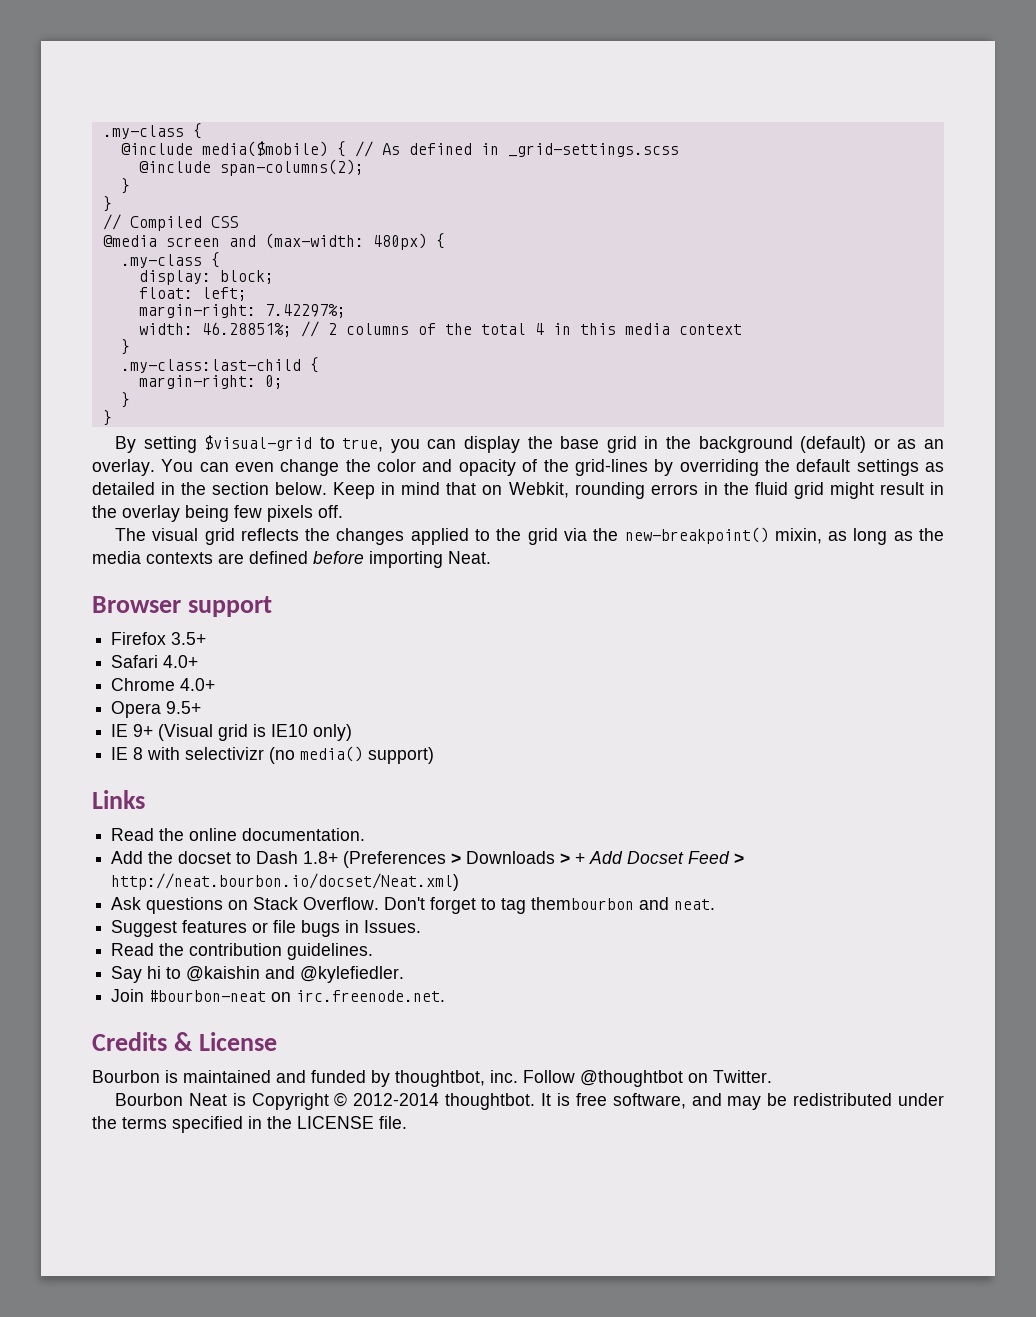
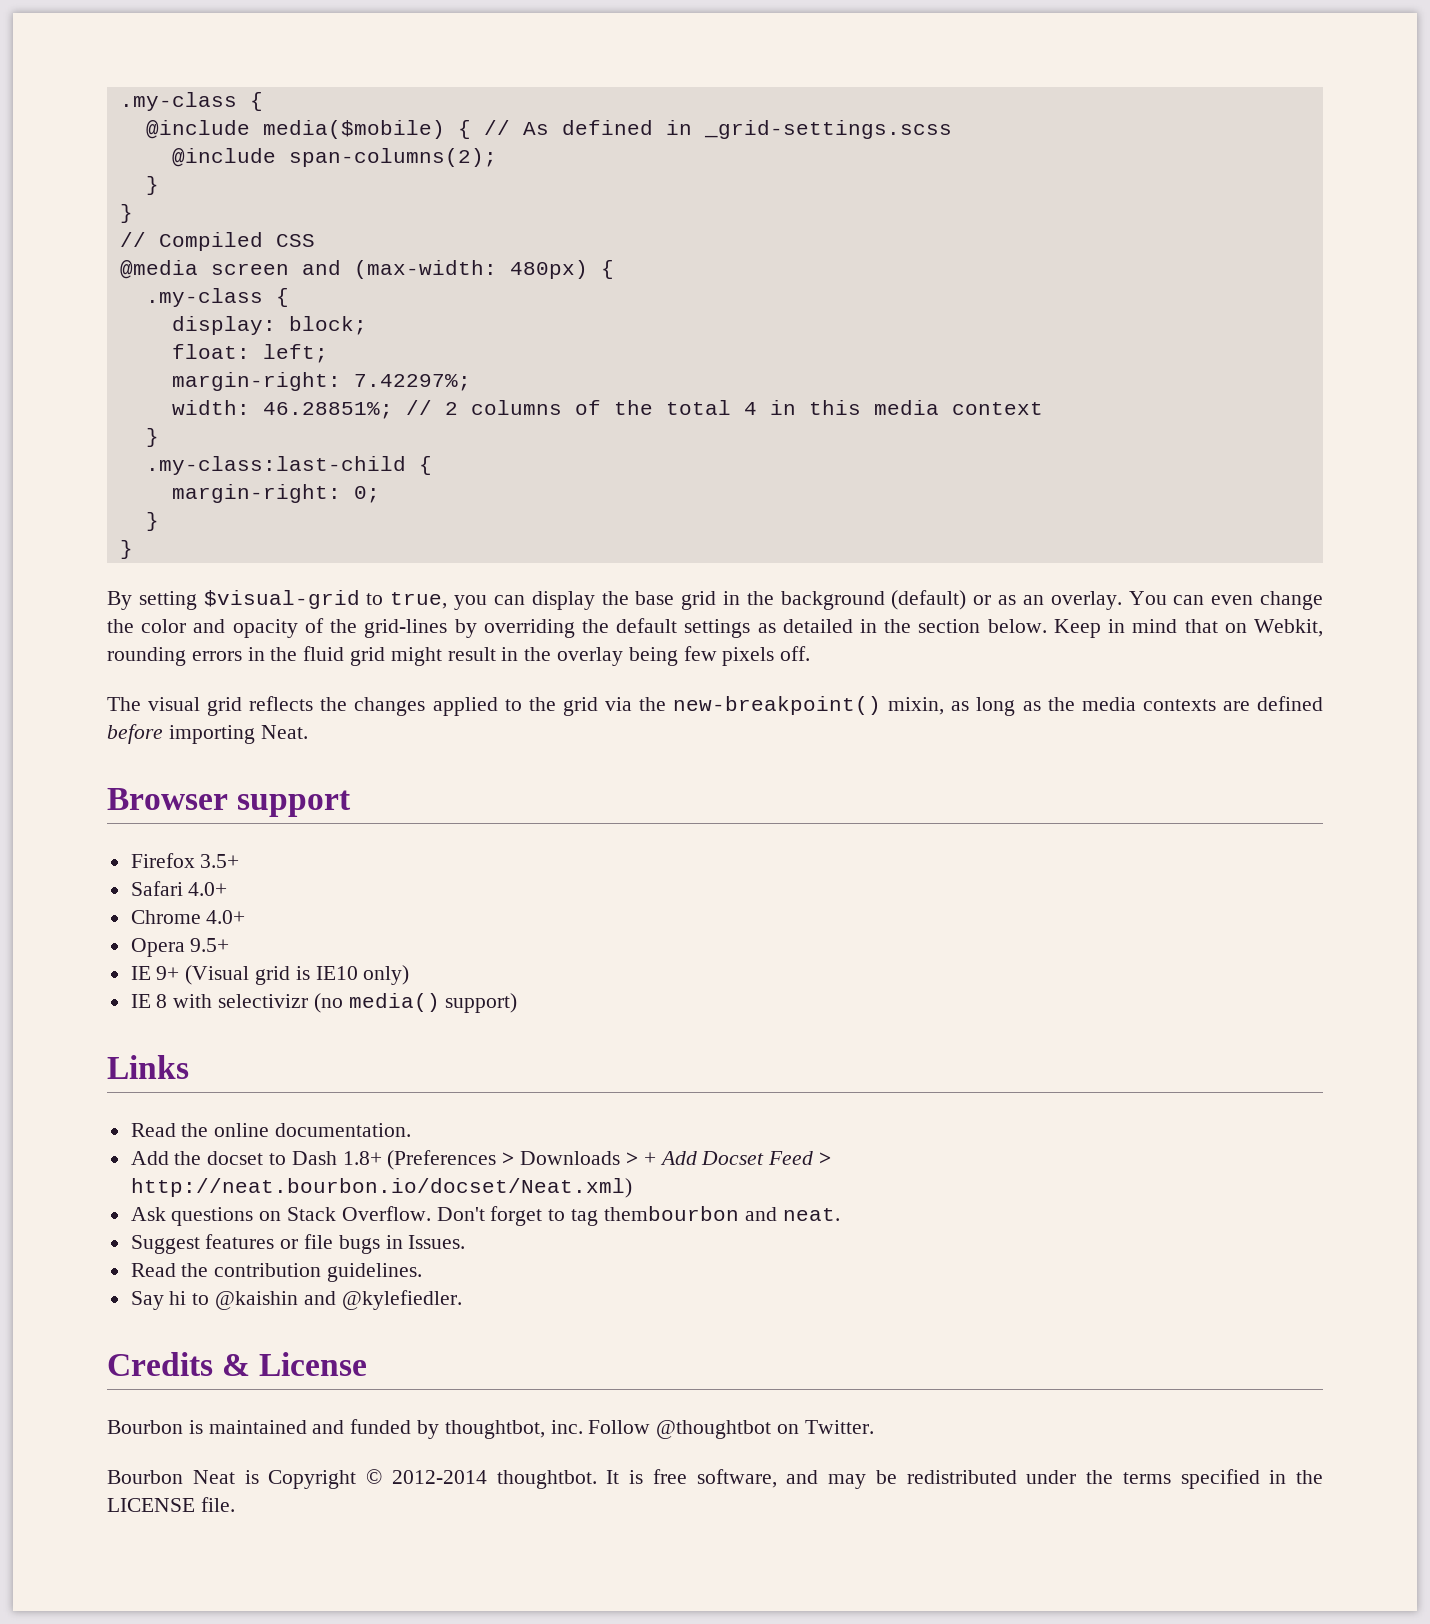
- Join #bourbon-neat on irc.freenode.net.

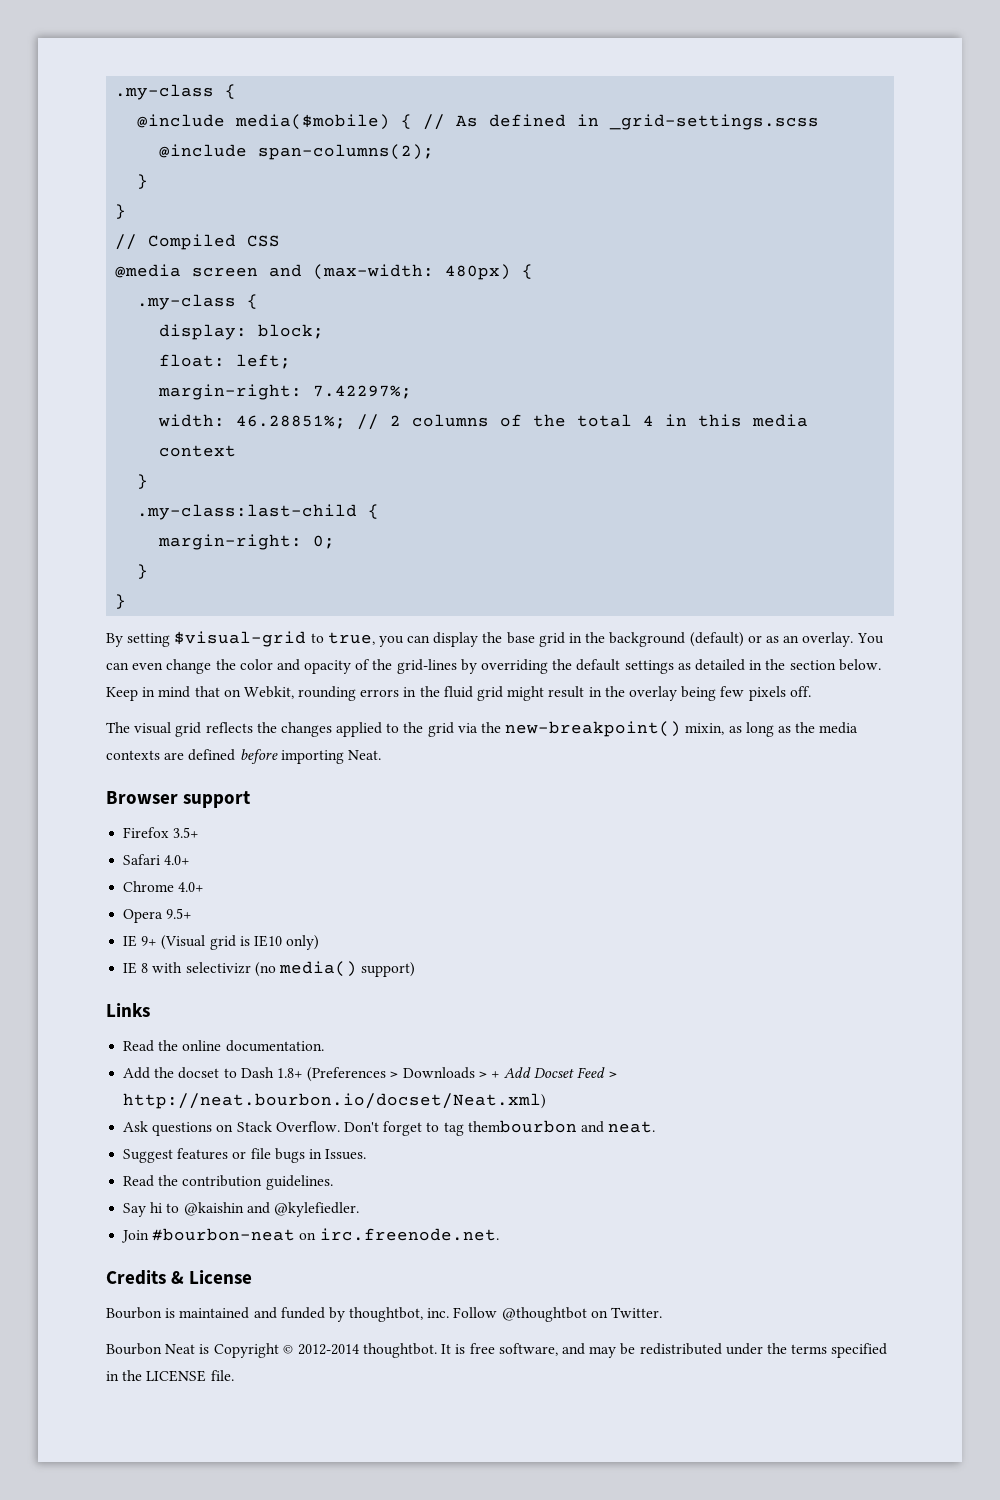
+ Join #bourbon-neat on irc.freenode.net.

